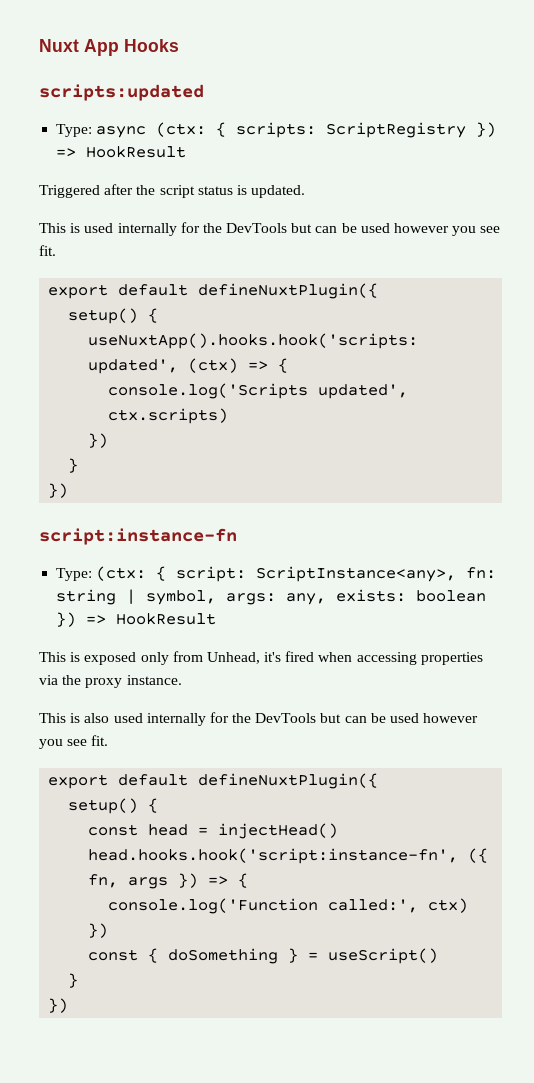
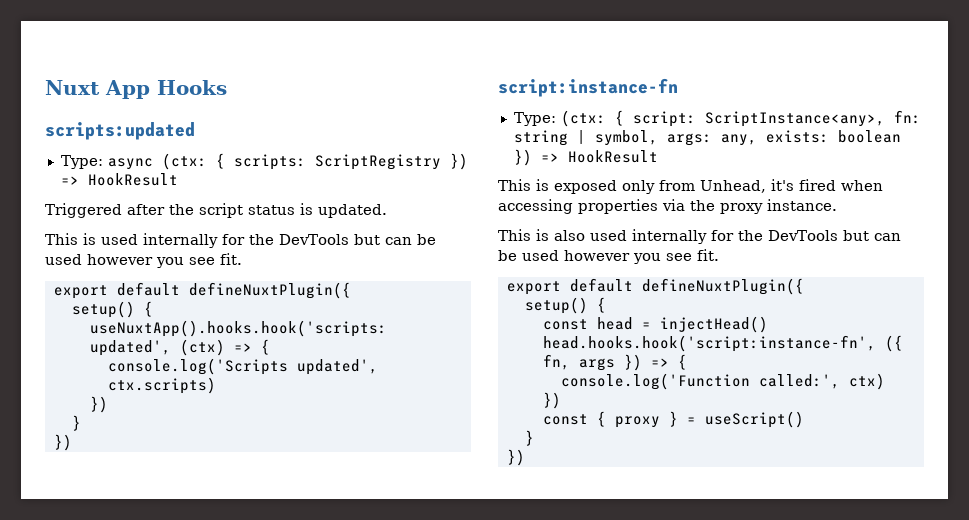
- const { doSomething } = useScript()
+ const { proxy } = useScript()

